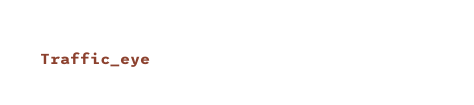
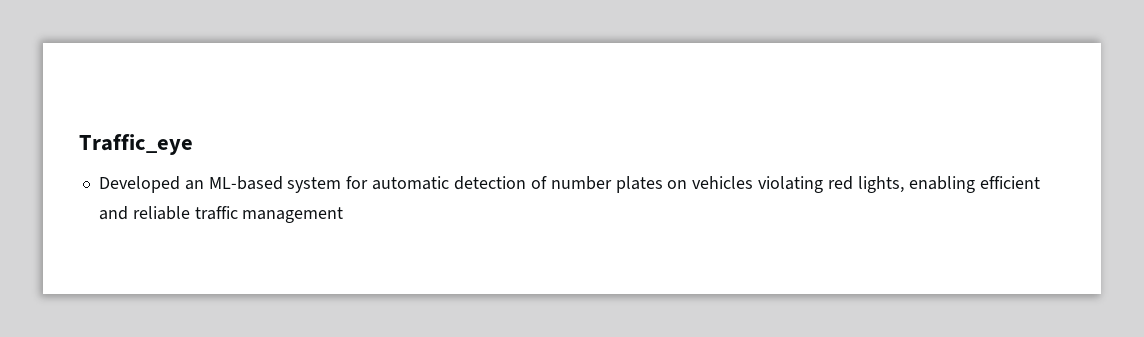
+ Developed an ML-based system for automatic detection of number plates on vehicles violating red lights, enabling efficient and reliable traffic management

